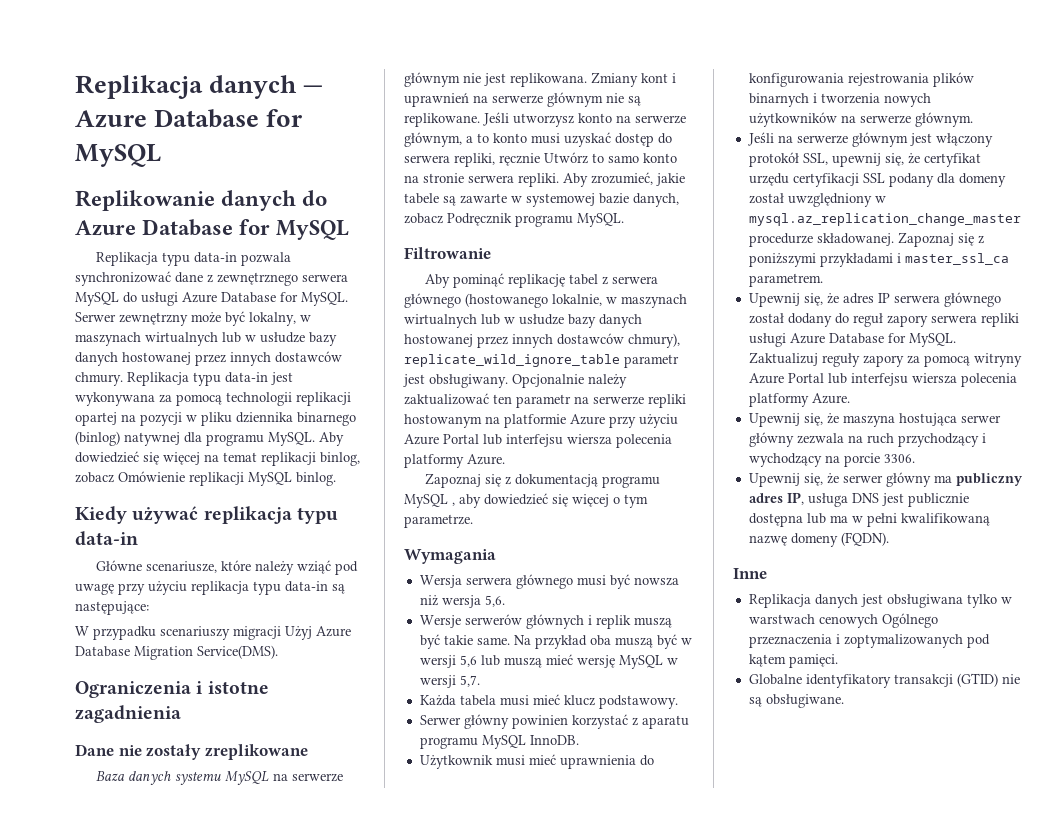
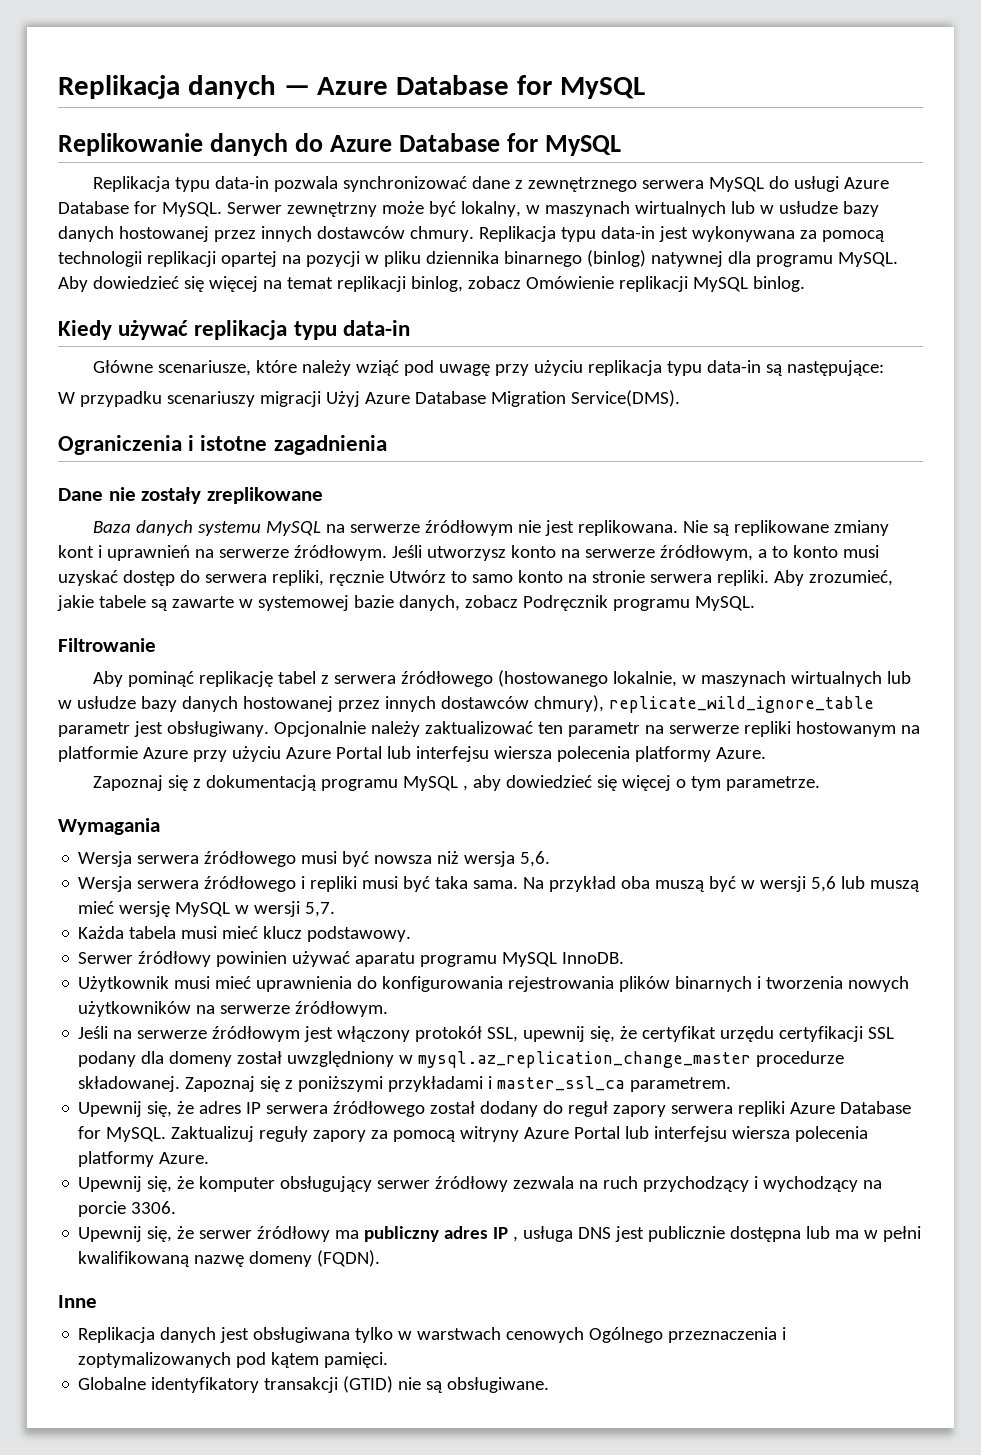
- Baza danych systemu MySQL na serwerze głównym nie jest replikowana.
+ Baza danych systemu MySQL na serwerze źródłowym nie jest replikowana.
- Zmiany kont i uprawnień na serwerze głównym nie są replikowane.
+ Nie są replikowane zmiany kont i uprawnień na serwerze źródłowym.
- Jeśli utworzysz konto na serwerze głównym, a to konto musi uzyskać dostęp do serwera repliki, ręcznie Utwórz to samo konto na stronie serwera repliki.
+ Jeśli utworzysz konto na serwerze źródłowym, a to konto musi uzyskać dostęp do serwera repliki, ręcznie Utwórz to samo konto na stronie serwera repliki.
- Aby pominąć replikację tabel z serwera głównego (hostowanego lokalnie, w maszynach wirtualnych lub w usłudze bazy danych hostowanej przez innych dostawców chmury), replicate_wild_ignore_table parametr jest obsługiwany.
+ Aby pominąć replikację tabel z serwera źródłowego (hostowanego lokalnie, w maszynach wirtualnych lub w usłudze bazy danych hostowanej przez innych dostawców chmury), replicate_wild_ignore_table parametr jest obsługiwany.
- Wersja serwera głównego musi być nowsza niż wersja 5,6.
+ Wersja serwera źródłowego musi być nowsza niż wersja 5,6.
- Wersje serwerów głównych i replik muszą być takie same.
+ Wersja serwera źródłowego i repliki musi być taka sama.
- Serwer główny powinien korzystać z aparatu programu MySQL InnoDB.
+ Serwer źródłowy powinien używać aparatu programu MySQL InnoDB.
- Użytkownik musi mieć uprawnienia do konfigurowania rejestrowania plików binarnych i tworzenia nowych użytkowników na serwerze głównym.
+ Użytkownik musi mieć uprawnienia do konfigurowania rejestrowania plików binarnych i tworzenia nowych użytkowników na serwerze źródłowym.
- Jeśli na serwerze głównym jest włączony protokół SSL, upewnij się, że certyfikat urzędu certyfikacji SSL podany dla domeny został uwzględniony w mysql.az_replication_change_master procedurze składowanej.
+ Jeśli na serwerze źródłowym jest włączony protokół SSL, upewnij się, że certyfikat urzędu certyfikacji SSL podany dla domeny został uwzględniony w mysql.az_replication_change_master procedurze składowanej.
- Upewnij się, że adres IP serwera głównego został dodany do reguł zapory serwera repliki usługi Azure Database for MySQL.
+ Upewnij się, że adres IP serwera źródłowego został dodany do reguł zapory serwera repliki Azure Database for MySQL.
- Upewnij się, że maszyna hostująca serwer główny zezwala na ruch przychodzący i wychodzący na porcie 3306.
+ Upewnij się, że komputer obsługujący serwer źródłowy zezwala na ruch przychodzący i wychodzący na porcie 3306.
- Upewnij się, że serwer główny ma publiczny adres IP, usługa DNS jest publicznie dostępna lub ma w pełni kwalifikowaną nazwę domeny (FQDN).
+ Upewnij się, że serwer źródłowy ma publiczny adres IP , usługa DNS jest publicznie dostępna lub ma w pełni kwalifikowaną nazwę domeny (FQDN).

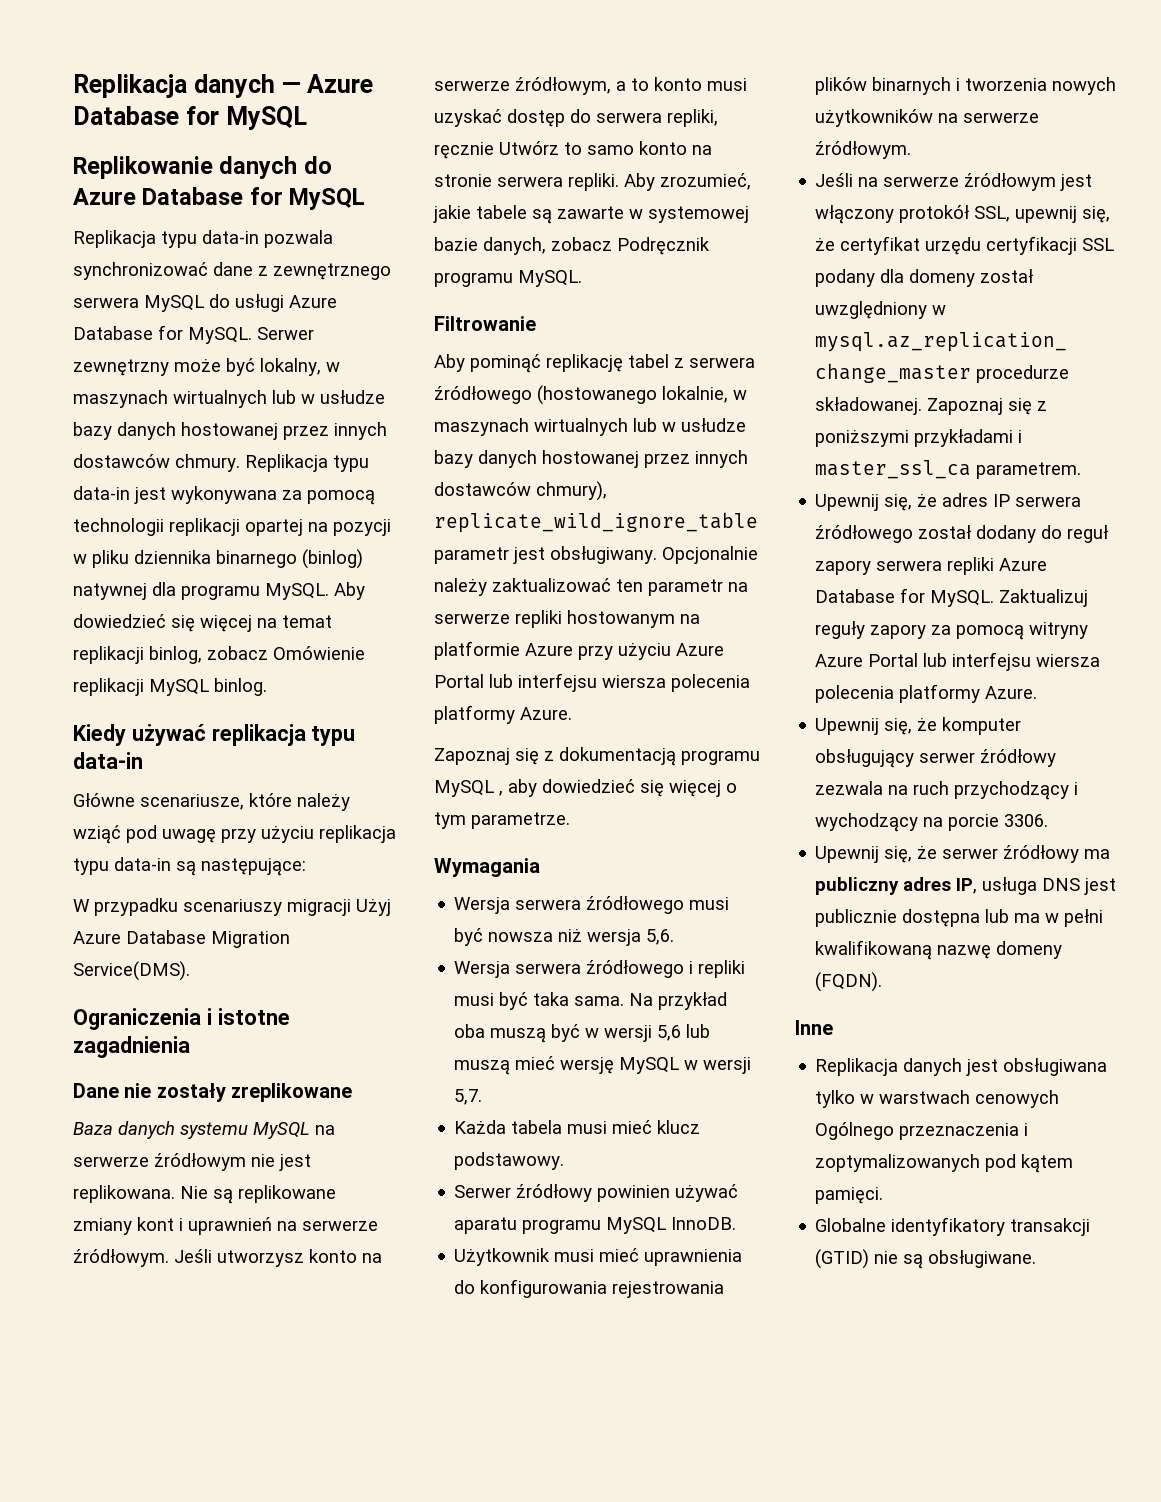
- Upewnij się, że serwer źródłowy ma publiczny adres IP , usługa DNS jest publicznie dostępna lub ma w pełni kwalifikowaną nazwę domeny (FQDN).
+ Upewnij się, że serwer źródłowy ma publiczny adres IP, usługa DNS jest publicznie dostępna lub ma w pełni kwalifikowaną nazwę domeny (FQDN).

